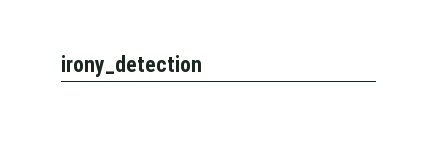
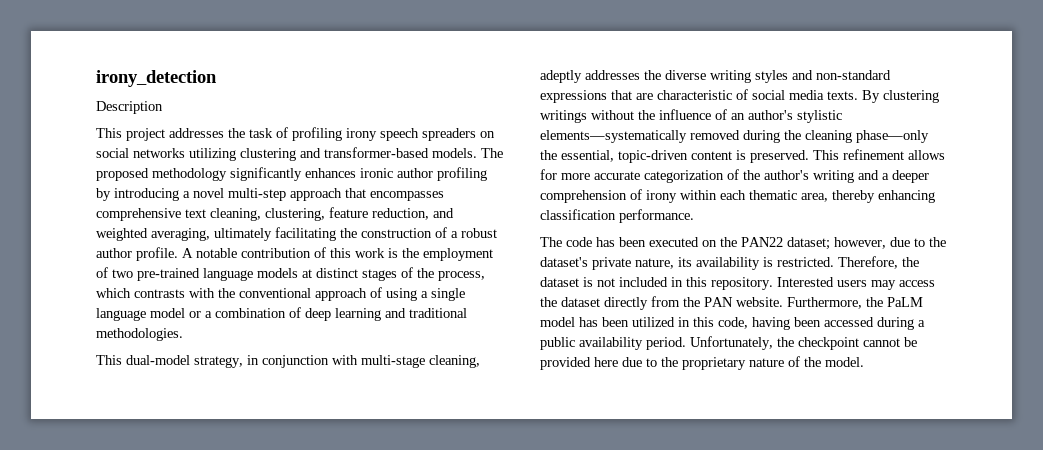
+ Description
+ This project addresses the task of profiling irony speech spreaders on social networks utilizing clustering and transformer-based models. The proposed methodology significantly enhances ironic author profiling by introducing a novel multi-step approach that encompasses comprehensive text cleaning, clustering, feature reduction, and weighted averaging, ultimately facilitating the construction of a robust author profile. A notable contribution of this work is the employment of two pre-trained language models at distinct stages of the process, which contrasts with the conventional approach of using a single language model or a combination of deep learning and traditional methodologies.
+ This dual-model strategy, in conjunction with multi-stage cleaning, adeptly addresses the diverse writing styles and non-standard expressions that are characteristic of social media texts. By clustering writings without the influence of an author's stylistic elements—systematically removed during the cleaning phase—only the essential, topic-driven content is preserved. This refinement allows for more accurate categorization of the author's writing and a deeper comprehension of irony within each thematic area, thereby enhancing classification performance.
+ The code has been executed on the PAN22 dataset; however, due to the dataset's private nature, its availability is restricted. Therefore, the dataset is not included in this repository. Interested users may access the dataset directly from the PAN website. Furthermore, the PaLM model has been utilized in this code, having been accessed during a public availability period. Unfortunately, the checkpoint cannot be provided here due to the proprietary nature of the model.

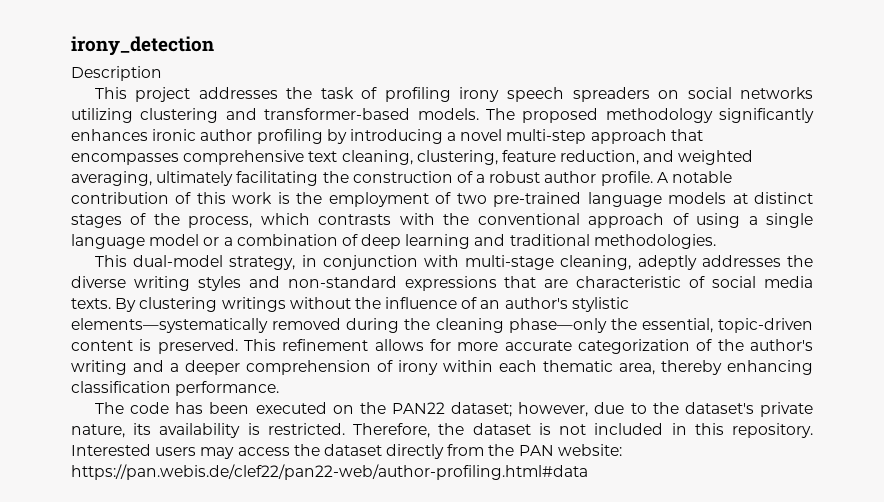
- Interested users may access the dataset directly from the PAN website. Furthermore, the PaLM model has been utilized in this code, having been accessed during a public availability period. Unfortunately, the checkpoint cannot be provided here due to the proprietary nature of the model.
+ Interested users may access the dataset directly from the PAN website: https://pan.webis.de/clef22/pan22-web/author-profiling.html#data

